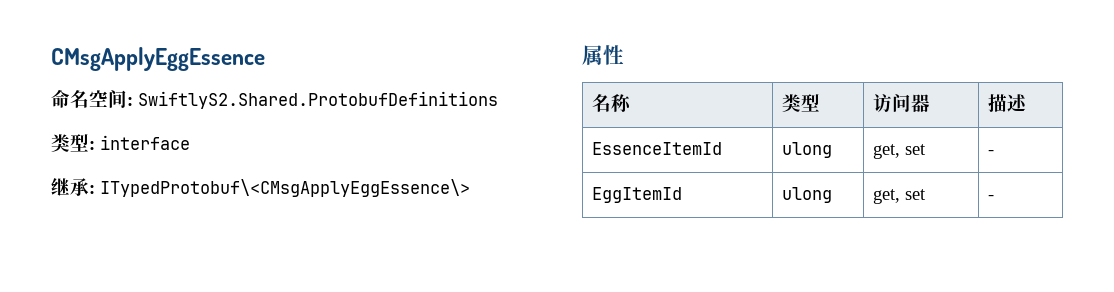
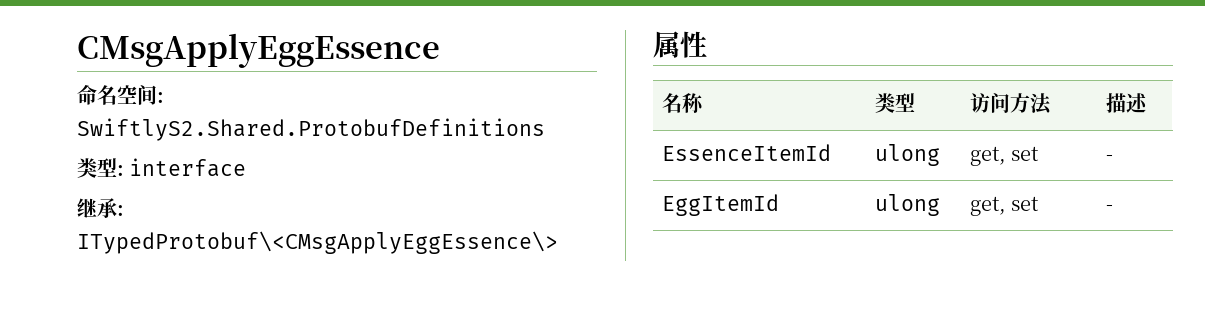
- 名称 | 类型 | 访问器 | 描述
+ 名称 | 类型 | 访问方法 | 描述

